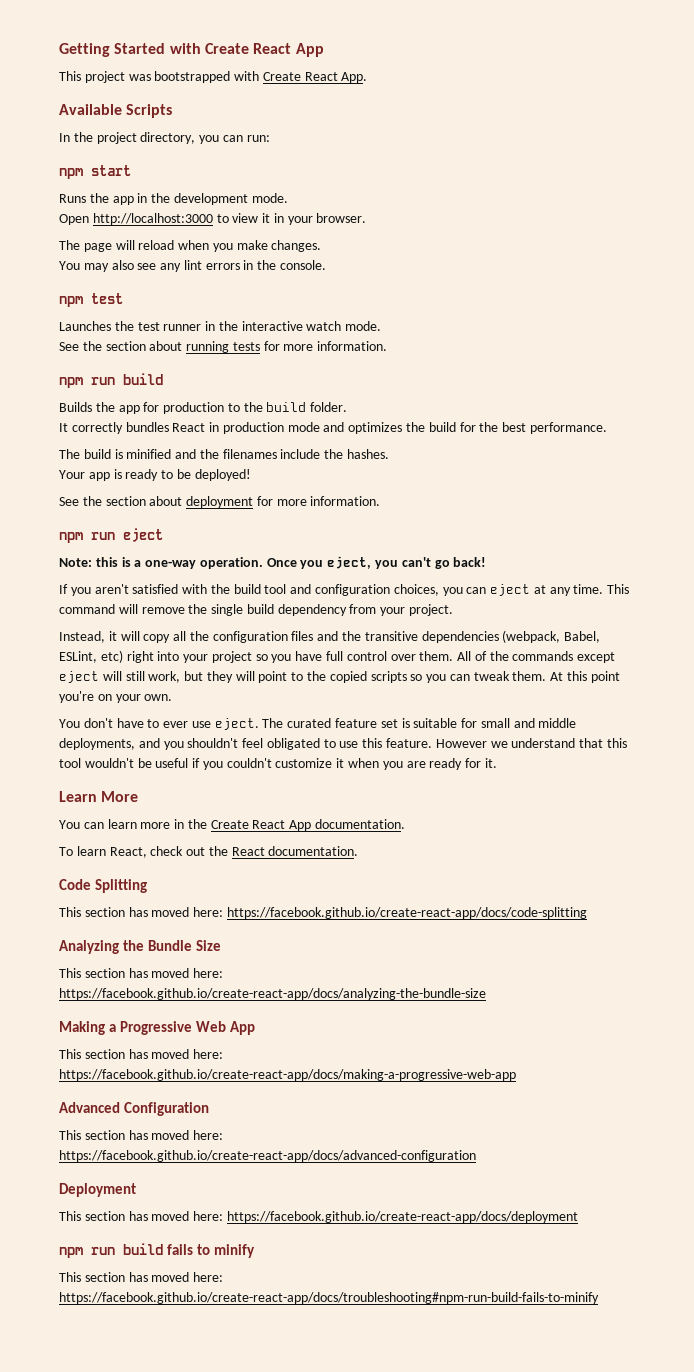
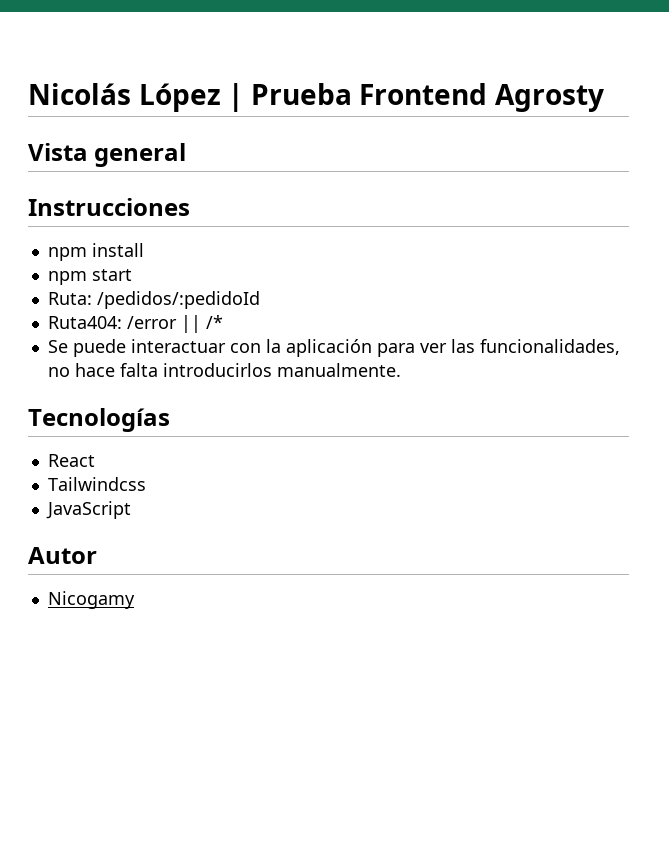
- Getting Started with Create React App
- This project was bootstrapped with Create React App.
- Available Scripts
- In the project directory, you can run:
+ Nicolás López | Prueba Frontend Agrosty
+ Vista general
+ Instrucciones
+ npm install
  npm start
- Runs the app in the development mode.
- Open http://localhost:3000 to view it in your browser.
- The page will reload when you make changes.
- You may also see any lint errors in the console.
- npm test
- Launches the test runner in the interactive watch mode.
- See the section about running tests for more information.
- npm run build
- Builds the app for production to the build folder.
- It correctly bundles React in production mode and optimizes the build for the best performance.
- The build is minified and the filenames include the hashes.
- Your app is ready to be deployed!
- See the section about deployment for more information.
- npm run eject
- Note: this is a one-way operation. Once you eject, you can't go back!
- If you aren't satisfied with the build tool and configuration choices, you can eject at any time. This command will remove the single build dependency from your project.
- Instead, it will copy all the configuration files and the transitive dependencies (webpack, Babel, ESLint, etc) right into your project so you have full control over them. All of the commands except eject will still work, but they will point to the copied scripts so you can tweak them. At this point you're on your own.
- You don't have to ever use eject. The curated feature set is suitable for small and middle deployments, and you shouldn't feel obligated to use this feature. However we understand that this tool wouldn't be useful if you couldn't customize it when you are ready for it.
- Learn More
- You can learn more in the Create React App documentation.
- To learn React, check out the React documentation.
- Code Splitting
- This section has moved here: https://facebook.github.io/create-react-app/docs/code-splitting
- Analyzing the Bundle Size
- This section has moved here: https://facebook.github.io/create-react-app/docs/analyzing-the-bundle-size
- Making a Progressive Web App
- This section has moved here: https://facebook.github.io/create-react-app/docs/making-a-progressive-web-app
- Advanced Configuration
- This section has moved here: https://facebook.github.io/create-react-app/docs/advanced-configuration
- Deployment
- This section has moved here: https://facebook.github.io/create-react-app/docs/deployment
- npm run build fails to minify
- This section has moved here: https://facebook.github.io/create-react-app/docs/troubleshooting#npm-run-build-fails-to-minify
+ Ruta: /pedidos/:pedidoId
+ Ruta404: /error || /*
+ Se puede interactuar con la aplicación para ver las funcionalidades, no hace falta introducirlos manualmente.
+ Tecnologías
+ React
+ Tailwindcss
+ JavaScript
+ Autor
+ Nicogamy

